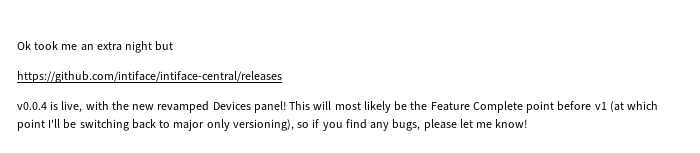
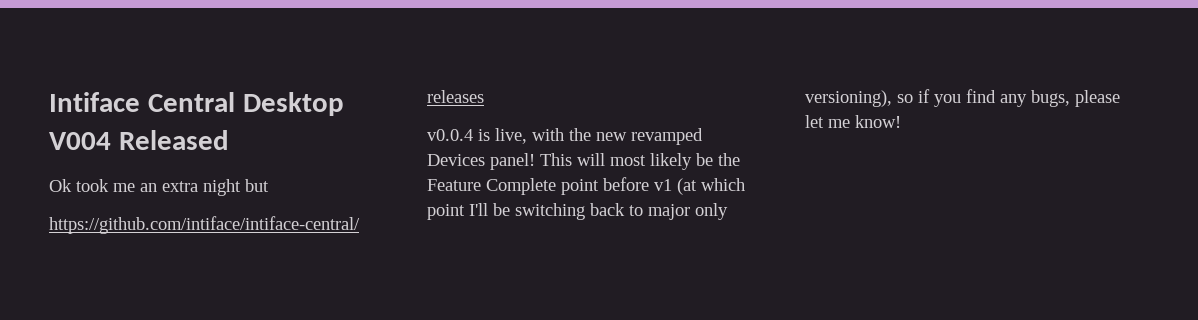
+ Intiface Central Desktop V004 Released

